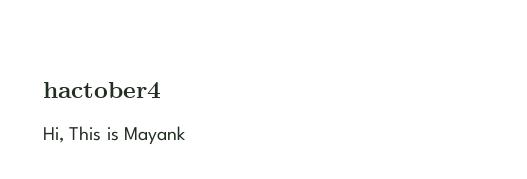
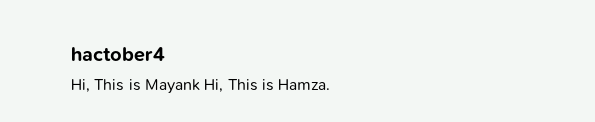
- Hi, This is Mayank
+ Hi, This is Mayank Hi, This is Hamza.

